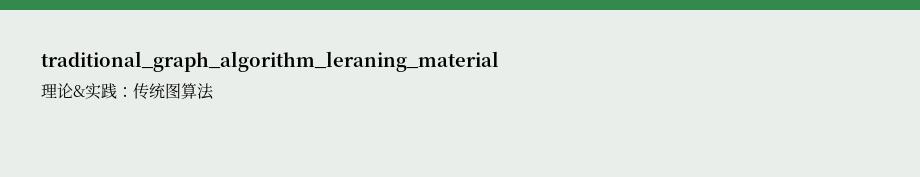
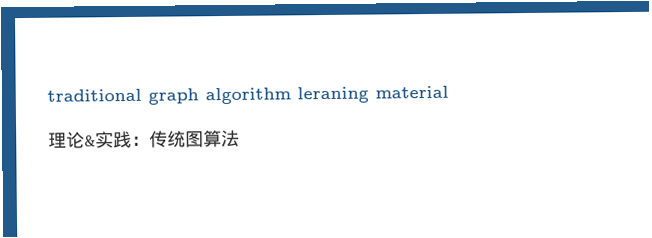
- traditional_graph_algorithm_leraning_material
+ traditional graph algorithm leraning material

